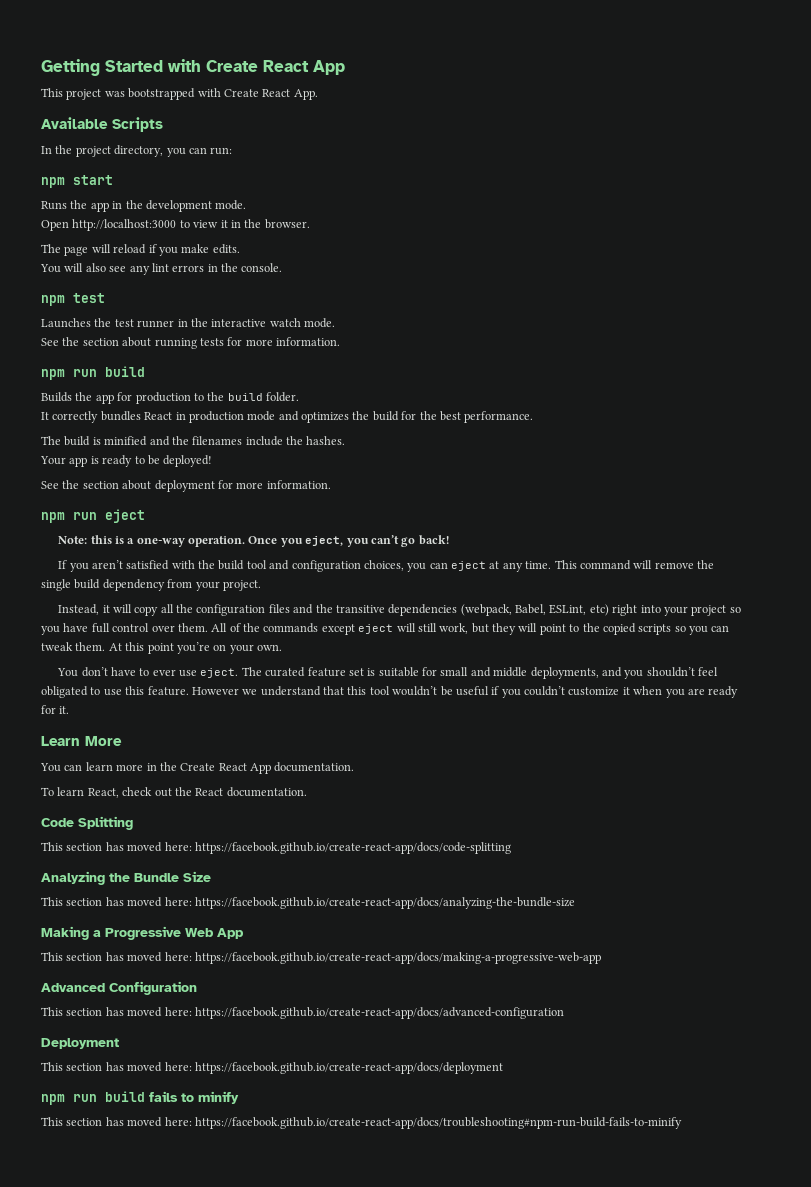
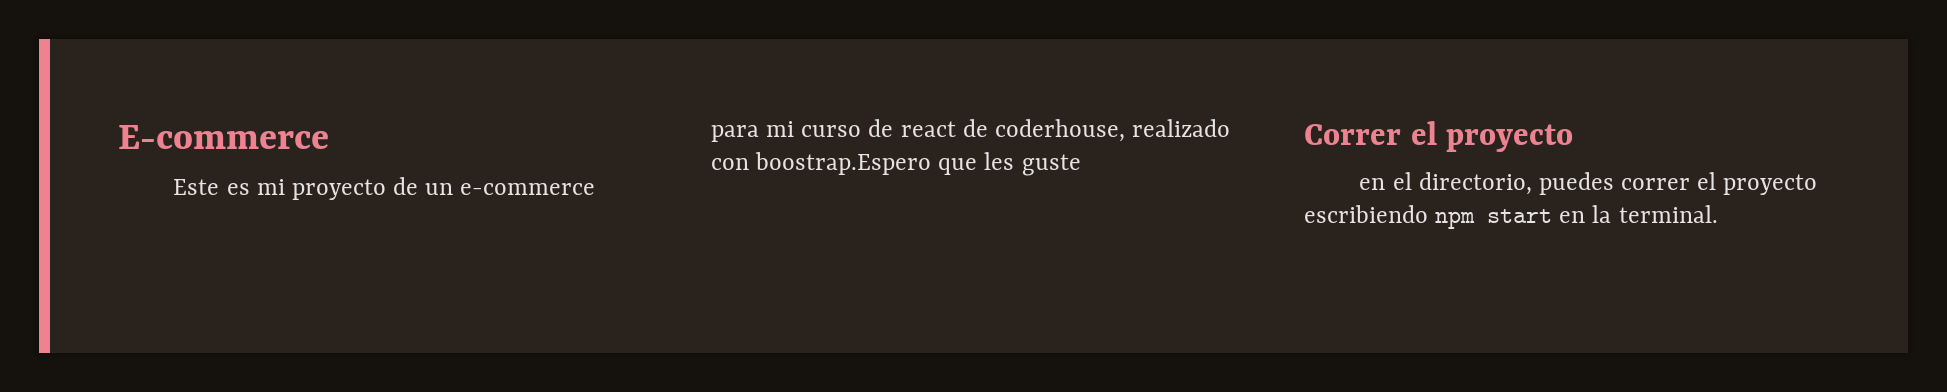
- Getting Started with Create React App
- This project was bootstrapped with Create React App.
- Available Scripts
- In the project directory, you can run:
- npm start
- Runs the app in the development mode.
- Open http://localhost:3000 to view it in the browser.
- The page will reload if you make edits.
- You will also see any lint errors in the console.
- npm test
- Launches the test runner in the interactive watch mode.
- See the section about running tests for more information.
- npm run build
- Builds the app for production to the build folder.
- It correctly bundles React in production mode and optimizes the build for the best performance.
- The build is minified and the filenames include the hashes.
- Your app is ready to be deployed!
- See the section about deployment for more information.
- npm run eject
- Note: this is a one-way operation. Once you eject, you can’t go back!
- If you aren’t satisfied with the build tool and configuration choices, you can eject at any time. This command will remove the single build dependency from your project.
- Instead, it will copy all the configuration files and the transitive dependencies (webpack, Babel, ESLint, etc) right into your project so you have full control over them. All of the commands except eject will still work, but they will point to the copied scripts so you can tweak them. At this point you’re on your own.
- You don’t have to ever use eject. The curated feature set is suitable for small and middle deployments, and you shouldn’t feel obligated to use this feature. However we understand that this tool wouldn’t be useful if you couldn’t customize it when you are ready for it.
- Learn More
- You can learn more in the Create React App documentation.
- To learn React, check out the React documentation.
- Code Splitting
- This section has moved here: https://facebook.github.io/create-react-app/docs/code-splitting
- Analyzing the Bundle Size
- This section has moved here: https://facebook.github.io/create-react-app/docs/analyzing-the-bundle-size
- Making a Progressive Web App
- This section has moved here: https://facebook.github.io/create-react-app/docs/making-a-progressive-web-app
- Advanced Configuration
- This section has moved here: https://facebook.github.io/create-react-app/docs/advanced-configuration
- Deployment
- This section has moved here: https://facebook.github.io/create-react-app/docs/deployment
- npm run build fails to minify
- This section has moved here: https://facebook.github.io/create-react-app/docs/troubleshooting#npm-run-build-fails-to-minify
+ E-commerce
+ Este es mi proyecto de un e-commerce para mi curso de react de coderhouse, realizado con boostrap.Espero que les guste
+ Correr el proyecto
+ en el directorio, puedes correr el proyecto escribiendo npm start en la terminal.

